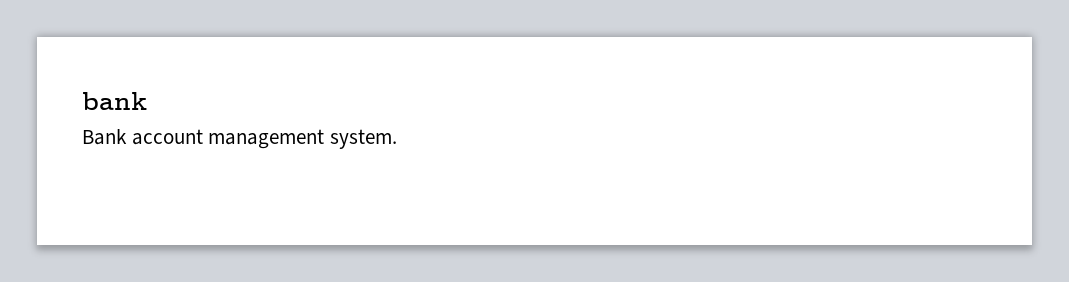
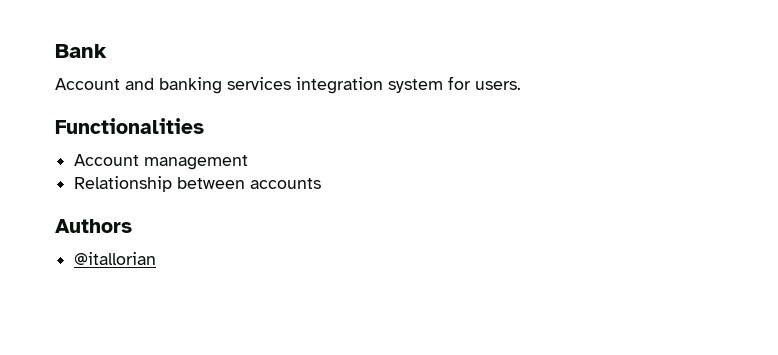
- bank
- Bank account management system.
+ Bank
+ Account and banking services integration system for users.
+ Functionalities
+ Account management
+ Relationship between accounts
+ Authors
+ @itallorian

